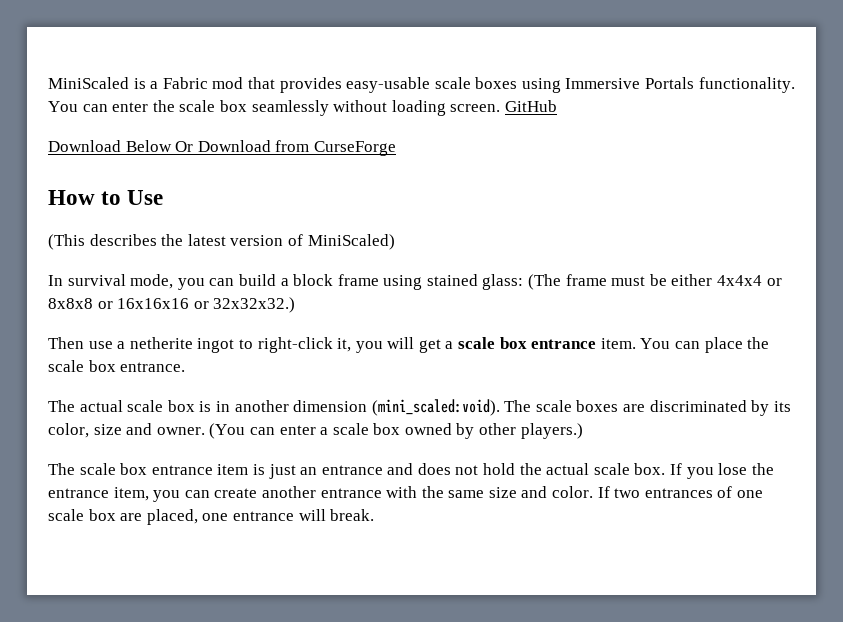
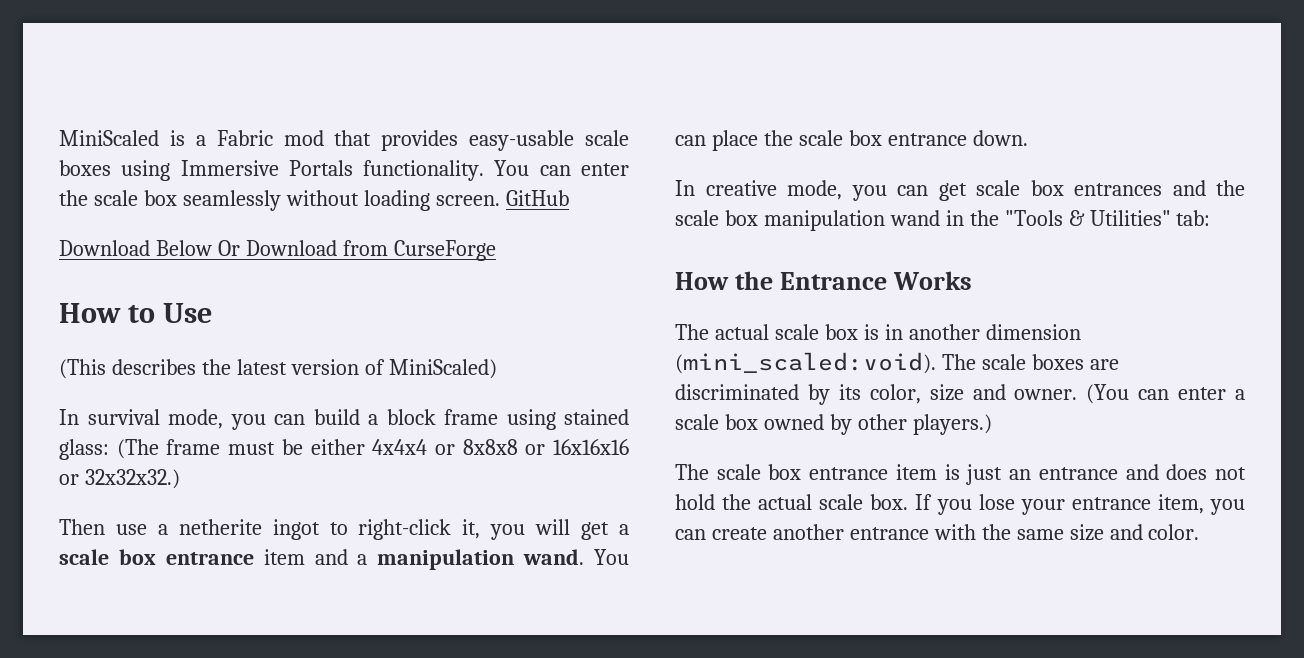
- Then use a netherite ingot to right-click it, you will get a scale box entrance item.
+ Then use a netherite ingot to right-click it, you will get a scale box entrance item and a manipulation wand.
- You can place the scale box entrance.
+ You can place the scale box entrance down.
+ In creative mode, you can get scale box entrances and the scale box manipulation wand in the "Tools & Utilities" tab:
+ How the Entrance Works
- If you lose the entrance item, you can create another entrance with the same size and color. If two entrances of one scale box are placed, one entrance will break.
+ If you lose your entrance item, you can create another entrance with the same size and color.

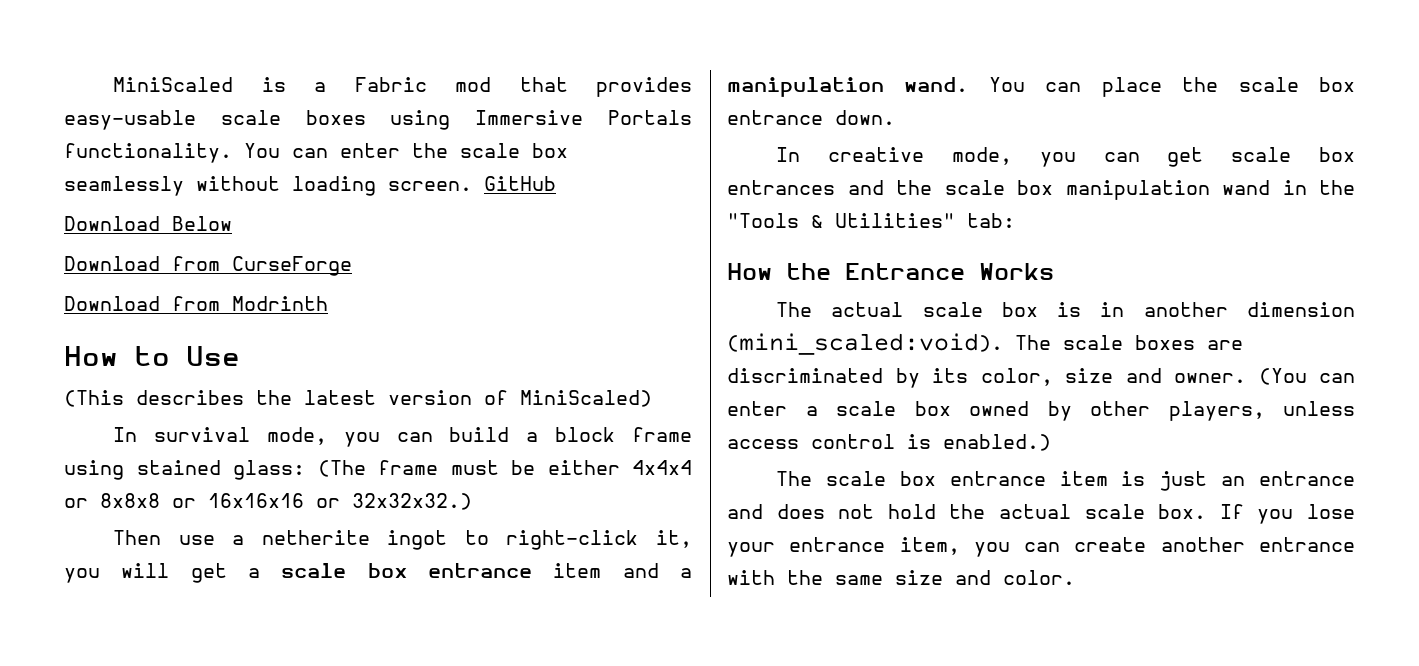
- Download Below Or Download from CurseForge
+ Download Below
+ Download from CurseForge
+ Download from Modrinth
- (You can enter a scale box owned by other players.)
+ (You can enter a scale box owned by other players, unless access control is enabled.)

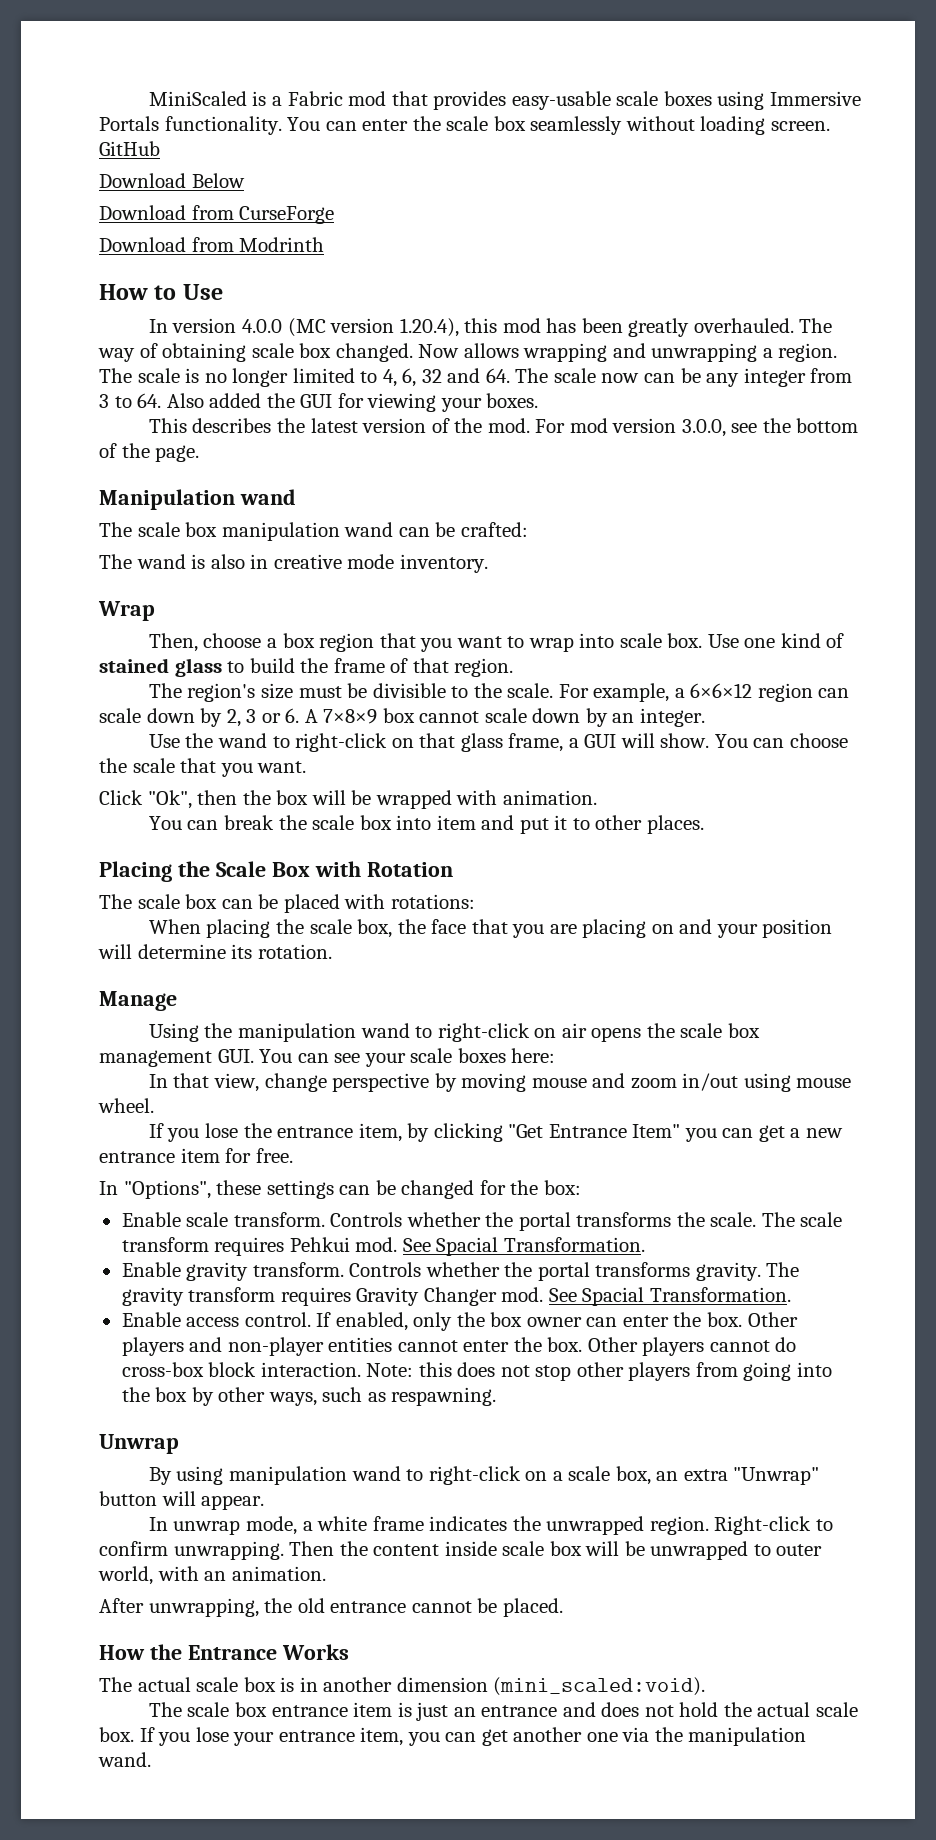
- (This describes the latest version of MiniScaled)
- In survival mode, you can build a block frame using stained glass: (The frame must be either 4x4x4 or 8x8x8 or 16x16x16 or 32x32x32.)
- Then use a netherite ingot to right-click it, you will get a scale box entrance item and a manipulation wand. You can place the scale box entrance down.
- In creative mode, you can get scale box entrances and the scale box manipulation wand in the "Tools & Utilities" tab:
+ In version 4.0.0 (MC version 1.20.4), this mod has been greatly overhauled. The way of obtaining scale box changed. Now allows wrapping and unwrapping a region. The scale is no longer limited to 4, 6, 32 and 64. The scale now can be any integer from 3 to 64. Also added the GUI for viewing your boxes.
+ This describes the latest version of the mod. For mod version 3.0.0, see the bottom of the page.
+ Manipulation wand
+ The scale box manipulation wand can be crafted:
+ The wand is also in creative mode inventory.
+ Wrap
+ Then, choose a box region that you want to wrap into scale box. Use one kind of stained glass to build the frame of that region.
+ The region's size must be divisible to the scale. For example, a 6×6×12 region can scale down by 2, 3 or 6. A 7×8×9 box cannot scale down by an integer.
+ Use the wand to right-click on that glass frame, a GUI will show. You can choose the scale that you want.
+ Click "Ok", then the box will be wrapped with animation.
+ You can break the scale box into item and put it to other places.
+ Placing the Scale Box with Rotation
+ The scale box can be placed with rotations:
+ When placing the scale box, the face that you are placing on and your position will determine its rotation.
+ Manage
+ Using the manipulation wand to right-click on air opens the scale box management GUI. You can see your scale boxes here:
+ In that view, change perspective by moving mouse and zoom in/out using mouse wheel.
+ If you lose the entrance item, by clicking "Get Entrance Item" you can get a new entrance item for free.
+ In "Options", these settings can be changed for the box:
+ Enable scale transform. Controls whether the portal transforms the scale. The scale transform requires Pehkui mod. See Spacial Transformation.
+ Enable gravity transform. Controls whether the portal transforms gravity. The gravity transform requires Gravity Changer mod. See Spacial Transformation.
+ Enable access control. If enabled, only the box owner can enter the box. Other players and non-player entities cannot enter the box. Other players cannot do cross-box block interaction. Note: this does not stop other players from going into the box by other ways, such as respawning.
+ Unwrap
+ By using manipulation wand to right-click on a scale box, an extra "Unwrap" button will appear.
+ In unwrap mode, a white frame indicates the unwrapped region. Right-click to confirm unwrapping. Then the content inside scale box will be unwrapped to outer world, with an animation.
+ After unwrapping, the old entrance cannot be placed.
- The scale boxes are discriminated by its color, size and owner. (You can enter a scale box owned by other players, unless access control is enabled.)
- If you lose your entrance item, you can create another entrance with the same size and color.
+ If you lose your entrance item, you can get another one via the manipulation wand.

